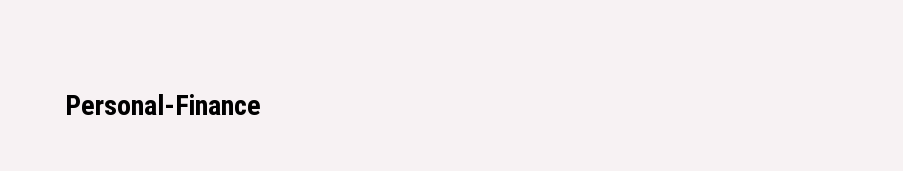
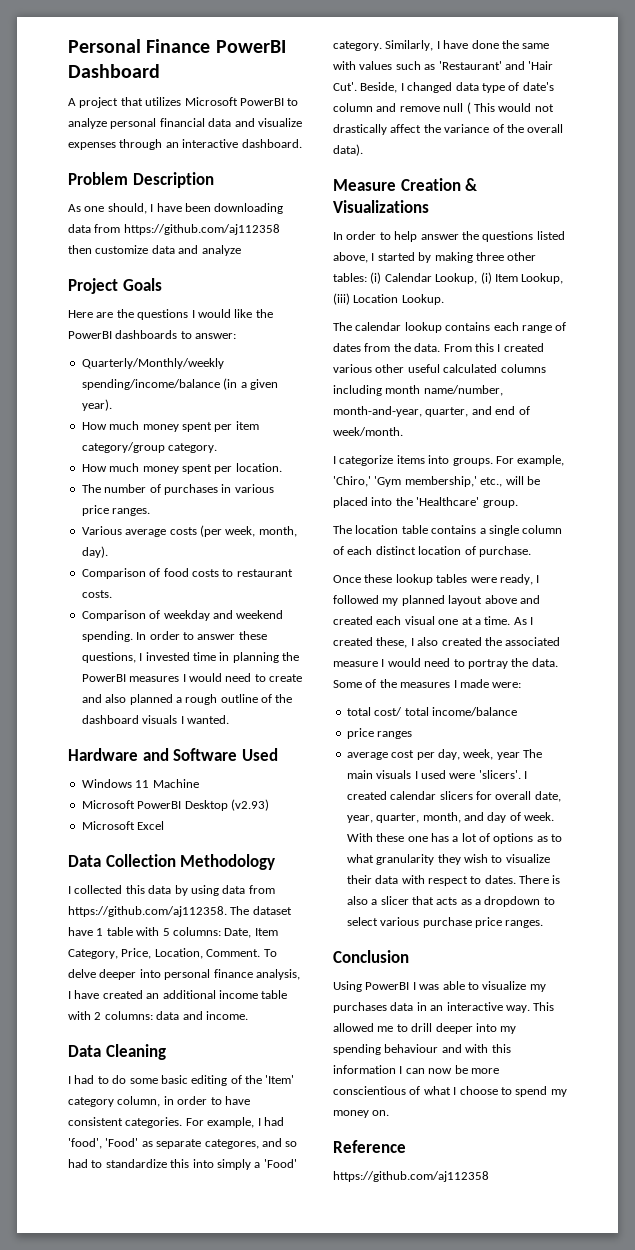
- Personal-Finance
+ Personal Finance PowerBI Dashboard
+ A project that utilizes Microsoft PowerBI to analyze personal financial data and visualize expenses through an interactive dashboard.
+ Problem Description
+ As one should, I have been downloading data from https://github.com/aj112358 then customize data and analyze
+ Project Goals
+ Here are the questions I would like the PowerBI dashboards to answer:
+ Quarterly/Monthly/weekly spending/income/balance (in a given year).
+ How much money spent per item category/group category.
+ How much money spent per location.
+ The number of purchases in various price ranges.
+ Various average costs (per week, month, day).
+ Comparison of food costs to restaurant costs.
+ Comparison of weekday and weekend spending. In order to answer these questions, I invested time in planning the PowerBI measures I would need to create and also planned a rough outline of the dashboard visuals I wanted.
+ Hardware and Software Used
+ Windows 11 Machine
+ Microsoft PowerBI Desktop (v2.93)
+ Microsoft Excel
+ Data Collection Methodology
+ I collected this data by using data from https://github.com/aj112358. The dataset have 1 table with 5 columns: Date, Item Category, Price, Location, Comment. To delve deeper into personal finance analysis, I have created an additional income table with 2 columns: data and income.
+ Data Cleaning
+ I had to do some basic editing of the 'Item' category column, in order to have consistent categories. For example, I had 'food', 'Food' as separate categores, and so had to standardize this into simply a 'Food' category. Similarly, I have done the same with values such as 'Restaurant' and 'Hair Cut'. Beside, I changed data type of date's column and remove null ( This would not drastically affect the variance of the overall data).
+ Measure Creation & Visualizations
+ In order to help answer the questions listed above, I started by making three other tables: (i) Calendar Lookup, (i) Item Lookup, (iii) Location Lookup.
+ The calendar lookup contains each range of dates from the data. From this I created various other useful calculated columns including month name/number, month-and-year, quarter, and end of week/month.
+ I categorize items into groups. For example, 'Chiro,' 'Gym membership,' etc., will be placed into the 'Healthcare' group.
+ The location table contains a single column of each distinct location of purchase.
+ Once these lookup tables were ready, I followed my planned layout above and created each visual one at a time. As I created these, I also created the associated measure I would need to portray the data. Some of the measures I made were:
+ total cost/ total income/balance
+ price ranges
+ average cost per day, week, year The main visuals I used were 'slicers'. I created calendar slicers for overall date, year, quarter, month, and day of week. With these one has a lot of options as to what granularity they wish to visualize their data with respect to dates. There is also a slicer that acts as a dropdown to select various purchase price ranges.
+ Conclusion
+ Using PowerBI I was able to visualize my purchases data in an interactive way. This allowed me to drill deeper into my spending behaviour and with this information I can now be more conscientious of what I choose to spend my money on.
+ Reference
+ https://github.com/aj112358

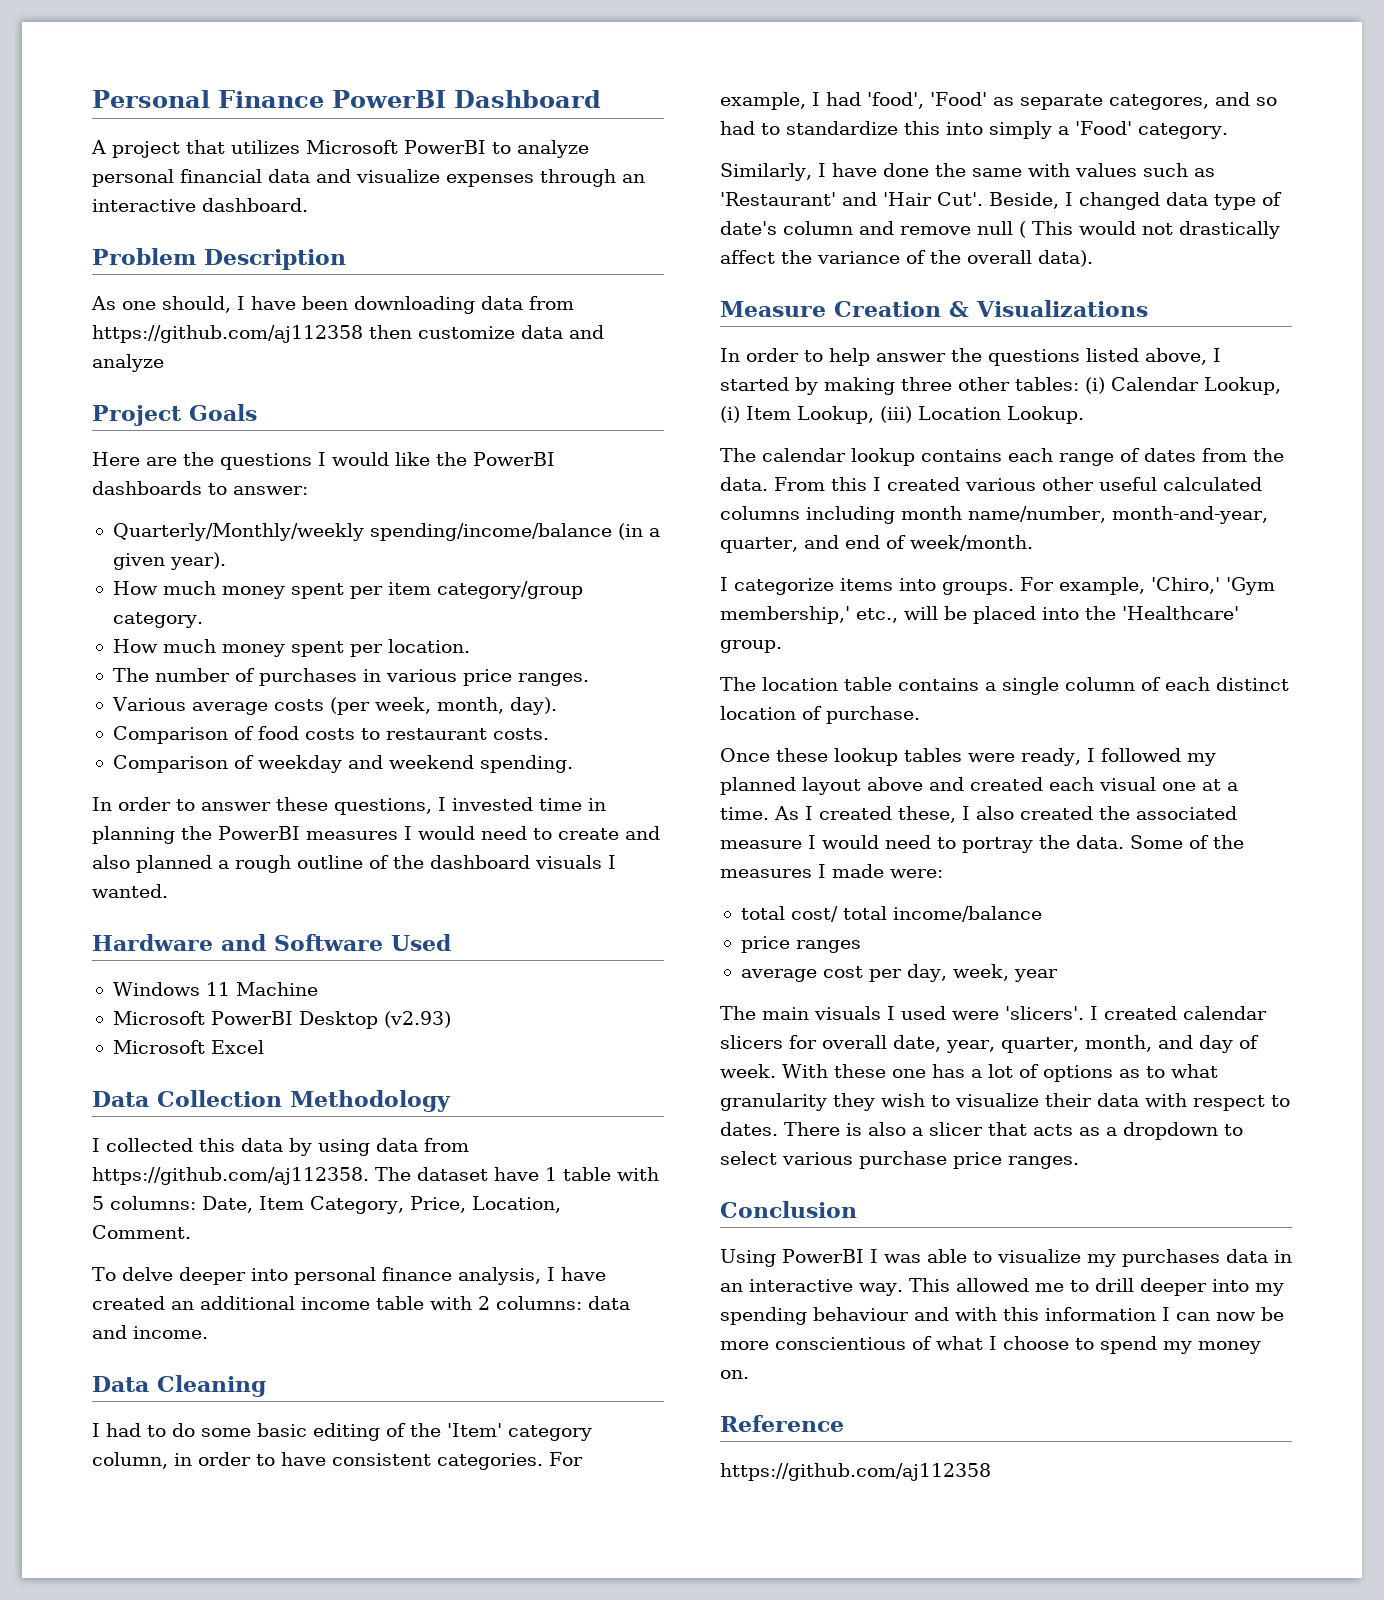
- Comparison of weekday and weekend spending. In order to answer these questions, I invested time in planning the PowerBI measures I would need to create and also planned a rough outline of the dashboard visuals I wanted.
+ Comparison of weekday and weekend spending.
+ In order to answer these questions, I invested time in planning the PowerBI measures I would need to create and also planned a rough outline of the dashboard visuals I wanted.
- I collected this data by using data from https://github.com/aj112358. The dataset have 1 table with 5 columns: Date, Item Category, Price, Location, Comment. To delve deeper into personal finance analysis, I have created an additional income table with 2 columns: data and income.
+ I collected this data by using data from https://github.com/aj112358. The dataset have 1 table with 5 columns: Date, Item Category, Price, Location, Comment.
+ To delve deeper into personal finance analysis, I have created an additional income table with 2 columns: data and income.
- For example, I had 'food', 'Food' as separate categores, and so had to standardize this into simply a 'Food' category. Similarly, I have done the same with values such as 'Restaurant' and 'Hair Cut'.
+ For example, I had 'food', 'Food' as separate categores, and so had to standardize this into simply a 'Food' category.
+ Similarly, I have done the same with values such as 'Restaurant' and 'Hair Cut'.
- average cost per day, week, year The main visuals I used were 'slicers'.
+ average cost per day, week, year
+ The main visuals I used were 'slicers'.

